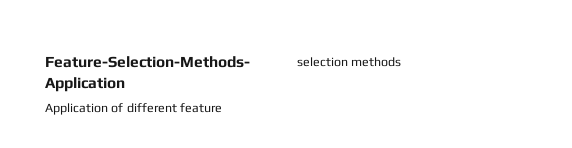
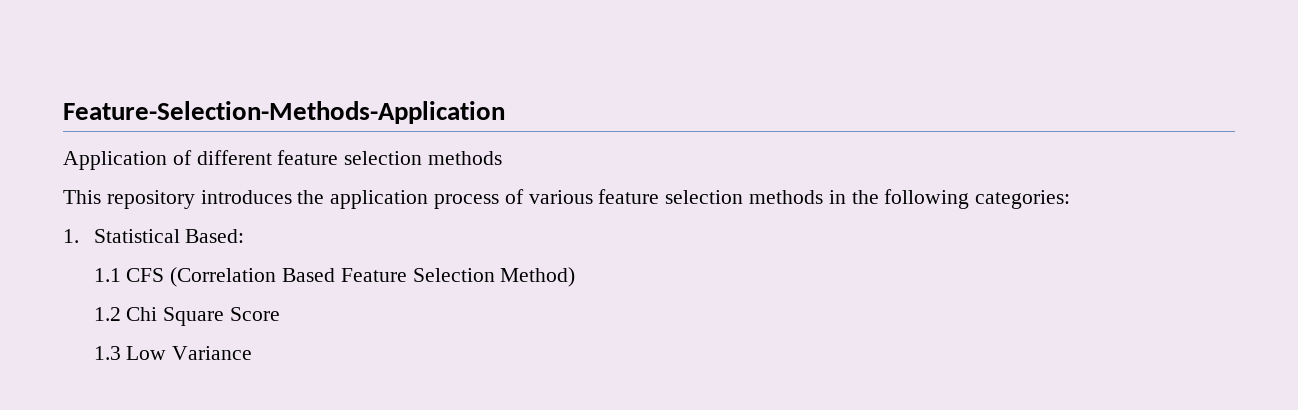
+ This repository introduces the application process of various feature selection methods in the following categories:
+ 1. Statistical Based:
+ 1.1 CFS (Correlation Based Feature Selection Method)
+ 1.2 Chi Square Score
+ 1.3 Low Variance

